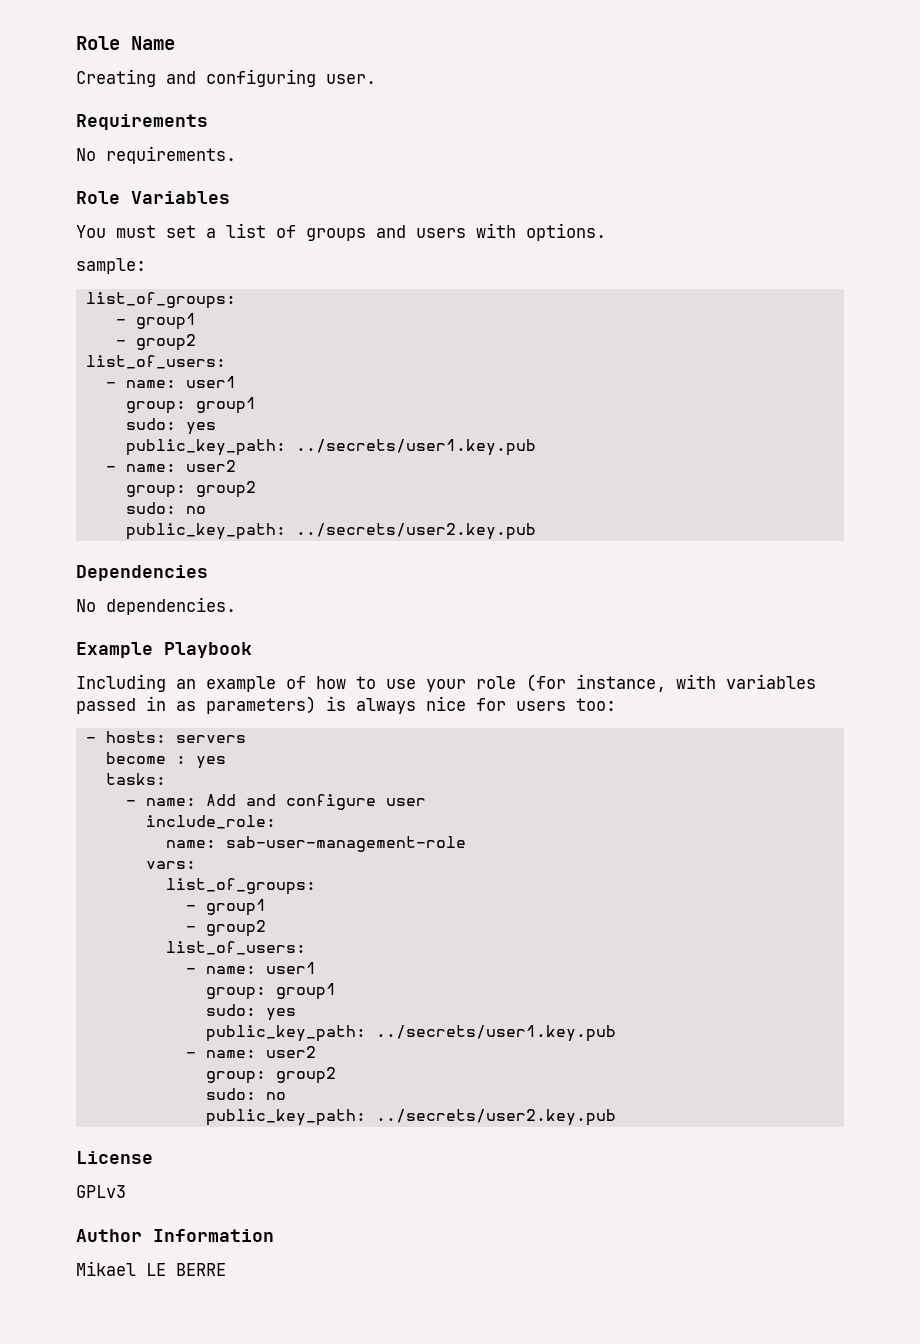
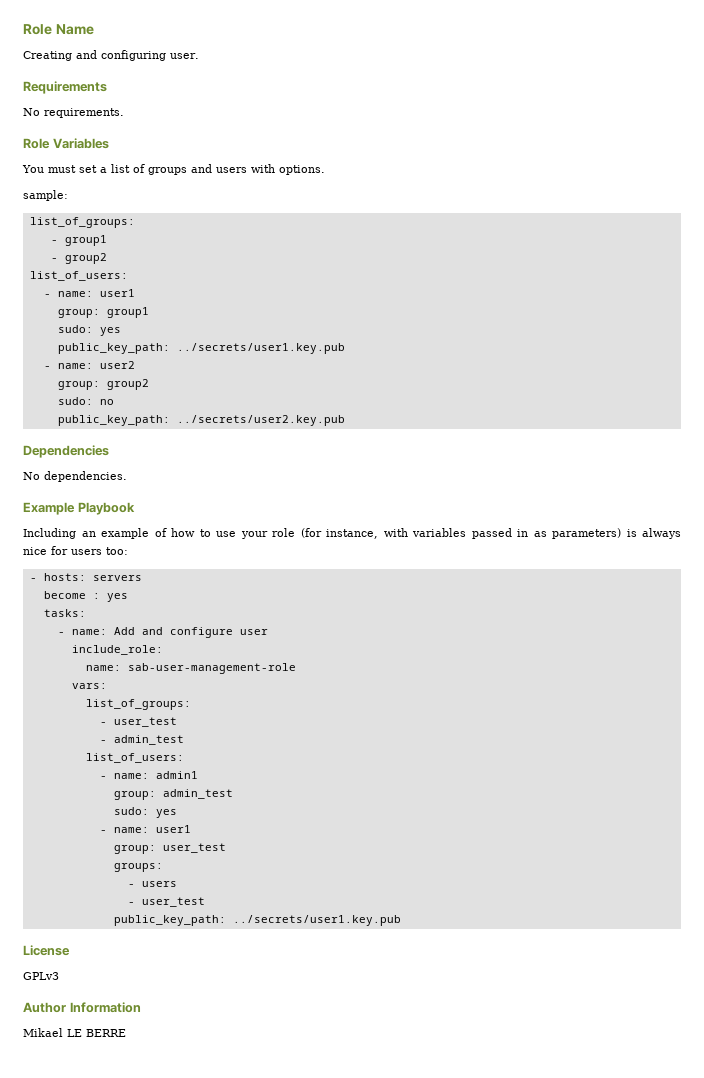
  vars:
  list_of_groups:
- - group1
- - group2
+ - user_test
+ - admin_test
  list_of_users:
+ - name: admin1
+ group: admin_test
+ sudo: yes
  - name: user1
- group: group1
- sudo: yes
+ group: user_test
+ groups:
+ - users
+ - user_test
  public_key_path: ../secrets/user1.key.pub
- - name: user2
- group: group2
- sudo: no
- public_key_path: ../secrets/user2.key.pub

